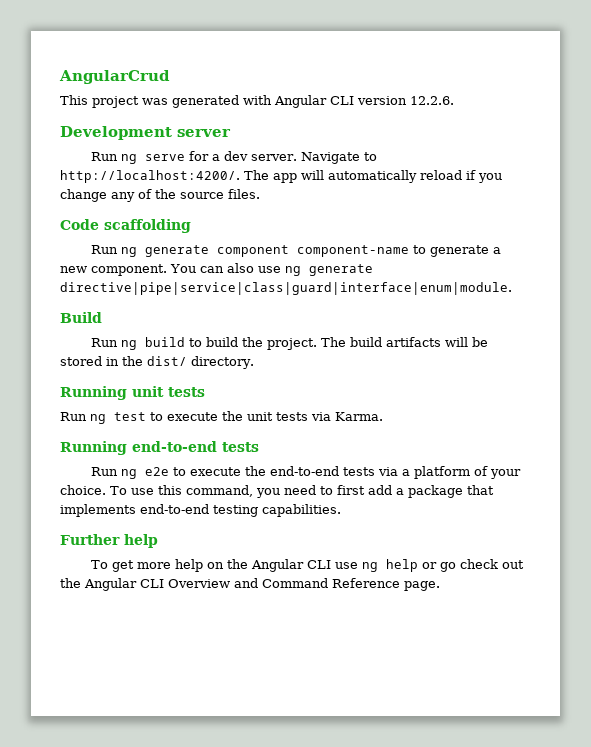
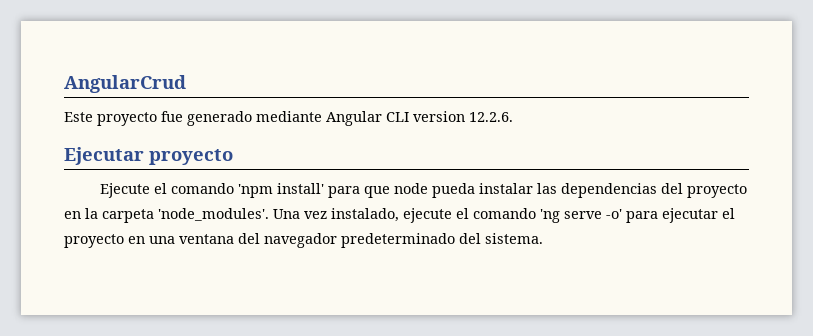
- This project was generated with Angular CLI version 12.2.6.
+ Este proyecto fue generado mediante Angular CLI version 12.2.6.
- Development server
- Run ng serve for a dev server. Navigate to http://localhost:4200/. The app will automatically reload if you change any of the source files.
- Code scaffolding
- Run ng generate component component-name to generate a new component. You can also use ng generate directive|pipe|service|class|guard|interface|enum|module.
- Build
- Run ng build to build the project. The build artifacts will be stored in the dist/ directory.
- Running unit tests
- Run ng test to execute the unit tests via Karma.
- Running end-to-end tests
- Run ng e2e to execute the end-to-end tests via a platform of your choice. To use this command, you need to first add a package that implements end-to-end testing capabilities.
- Further help
- To get more help on the Angular CLI use ng help or go check out the Angular CLI Overview and Command Reference page.
+ Ejecutar proyecto
+ Ejecute el comando 'npm install' para que node pueda instalar las dependencias del proyecto en la carpeta 'node_modules'. Una vez instalado, ejecute el comando 'ng serve -o' para ejecutar el proyecto en una ventana del navegador predeterminado del sistema.

